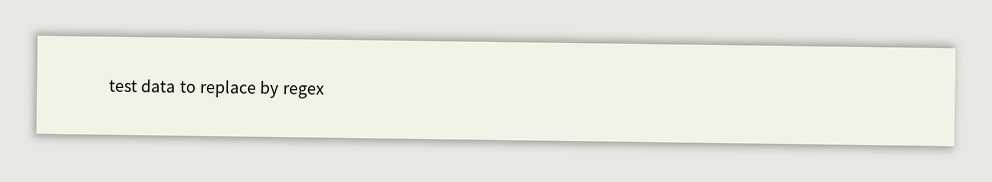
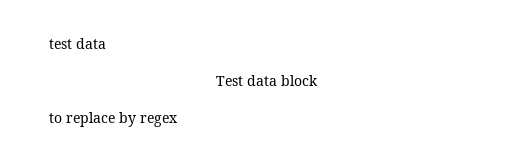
- test data to replace by regex
+ test data
+ Test data block
+ to replace by regex

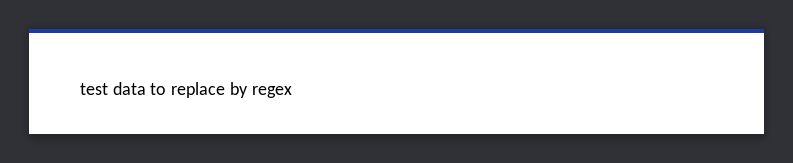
- test data
- Test data block
- to replace by regex
+ test data to replace by regex

